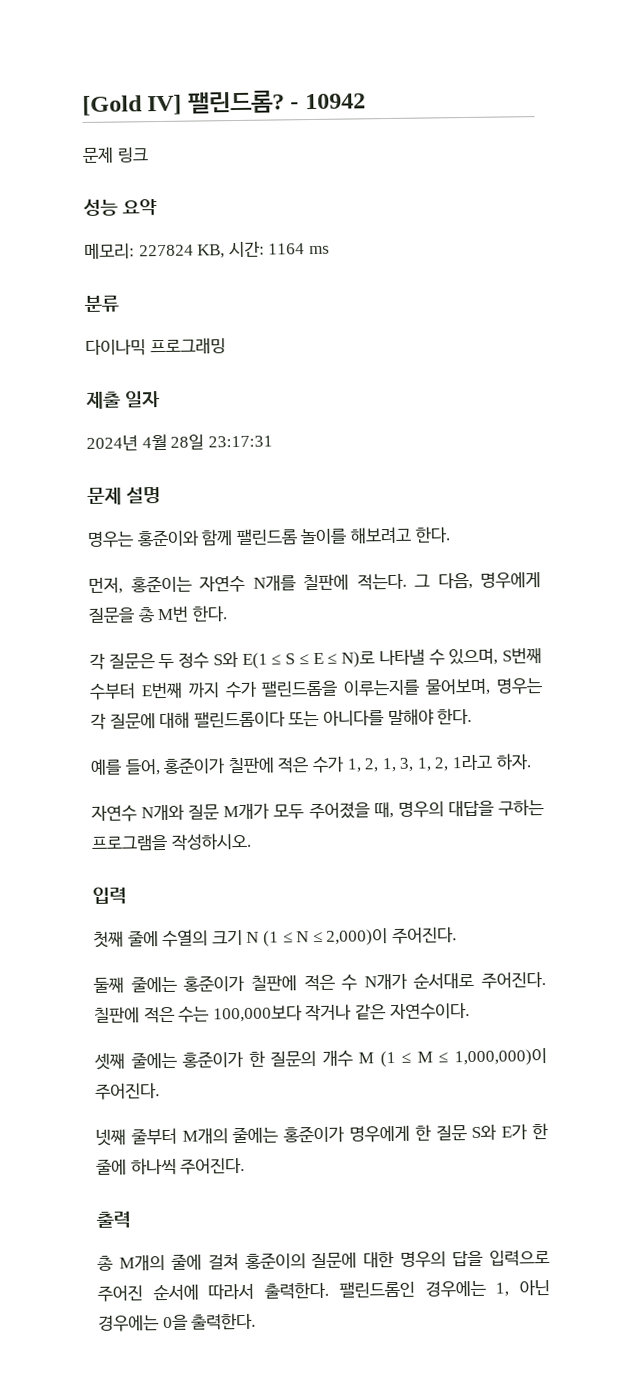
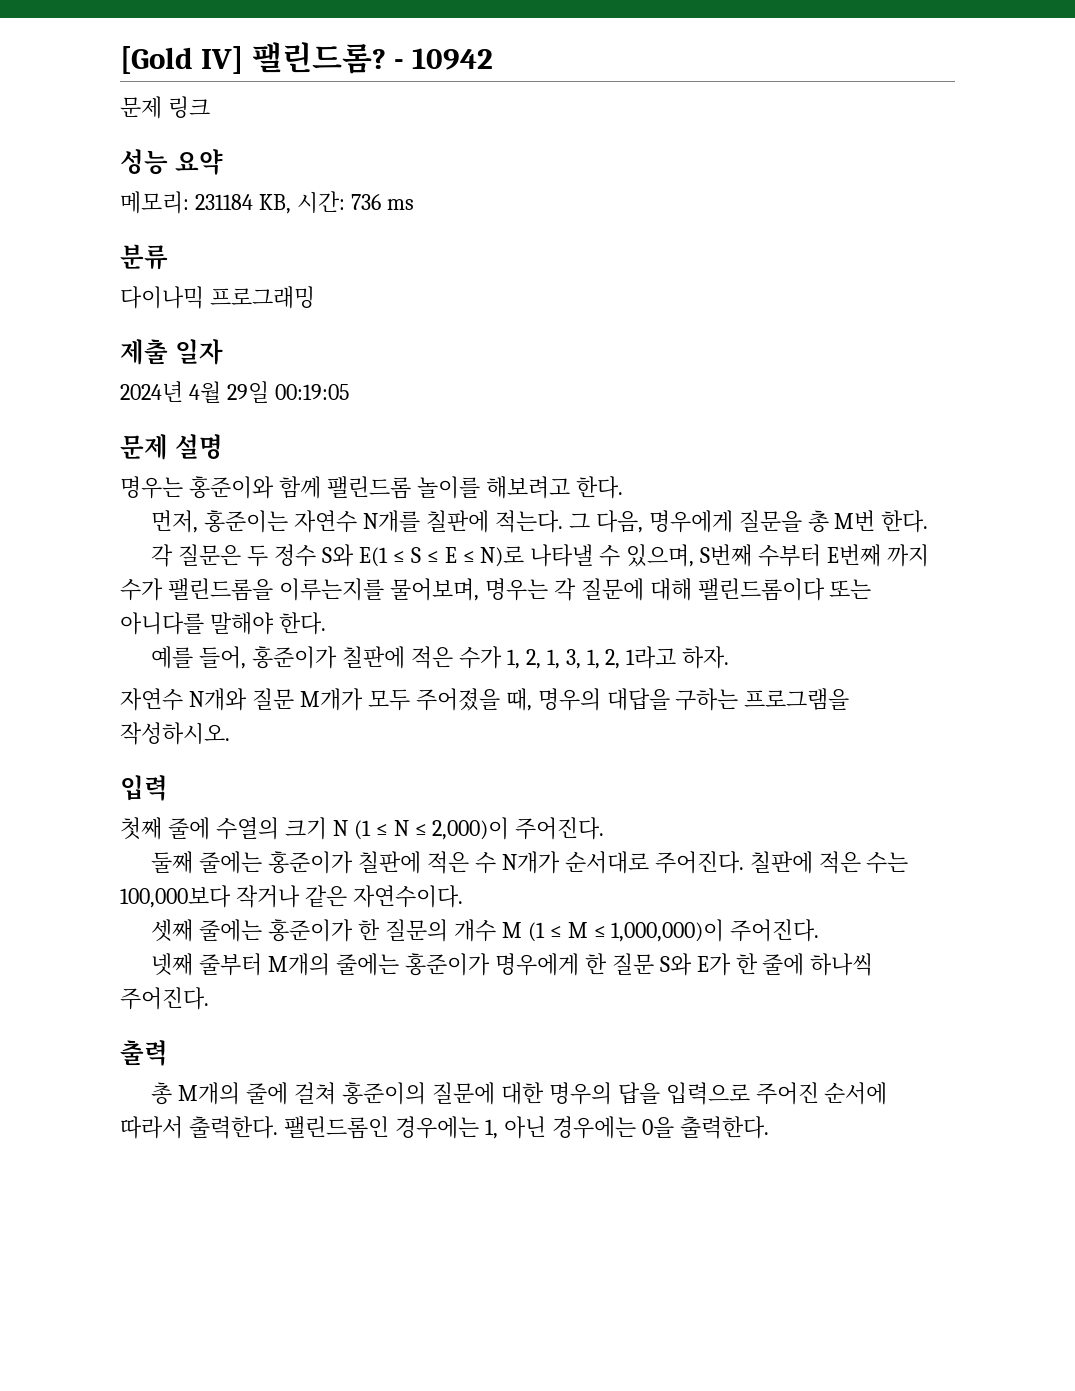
- 메모리: 227824 KB, 시간: 1164 ms
+ 메모리: 231184 KB, 시간: 736 ms
- 2024년 4월 28일 23:17:31
+ 2024년 4월 29일 00:19:05

